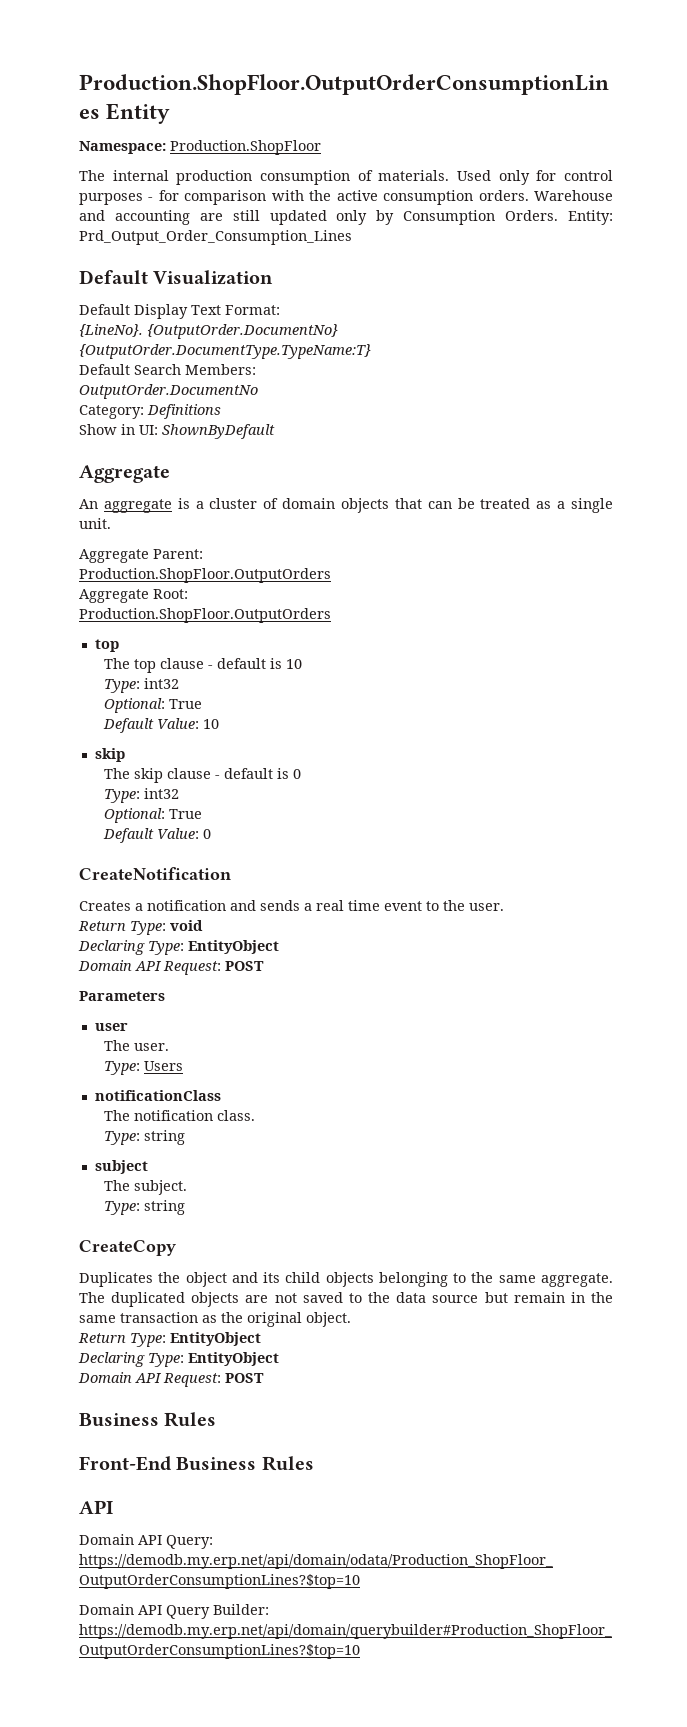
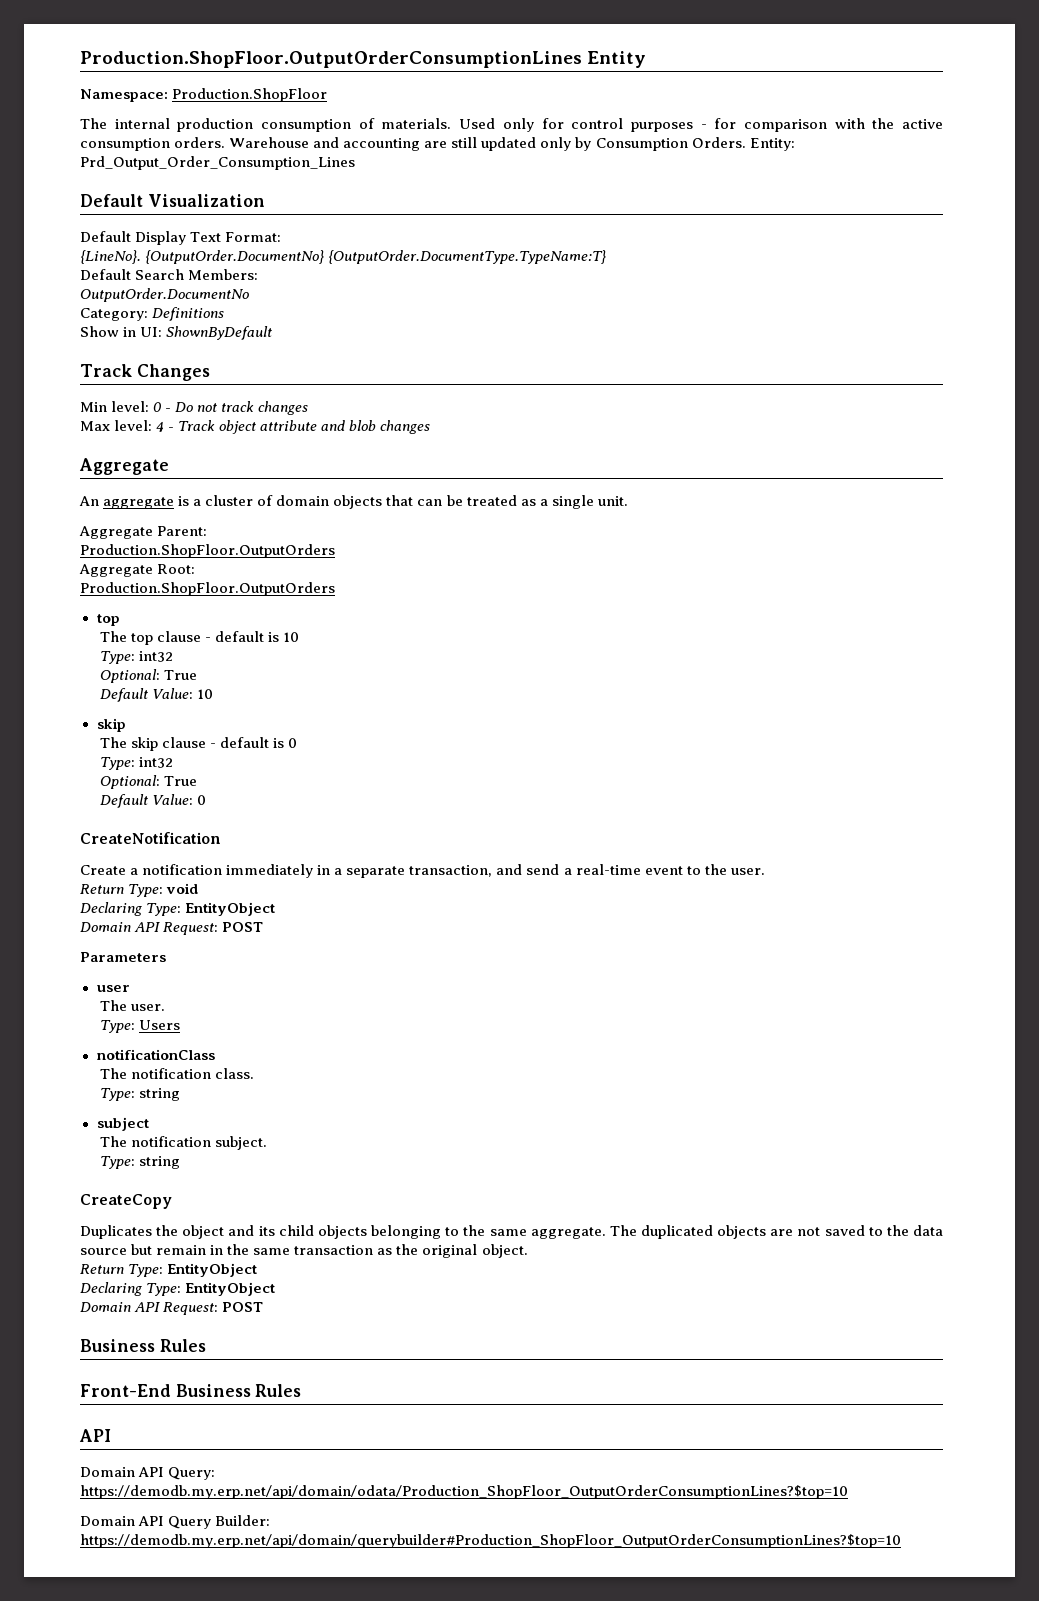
+ Track Changes
+ Min level: 0 - Do not track changes
+ Max level: 4 - Track object attribute and blob changes
- Creates a notification and sends a real time event to the user.
+ Create a notification immediately in a separate transaction, and send a real-time event to the user.
- The subject.
+ The notification subject.

